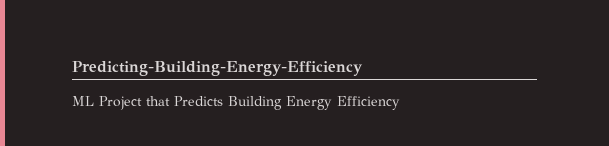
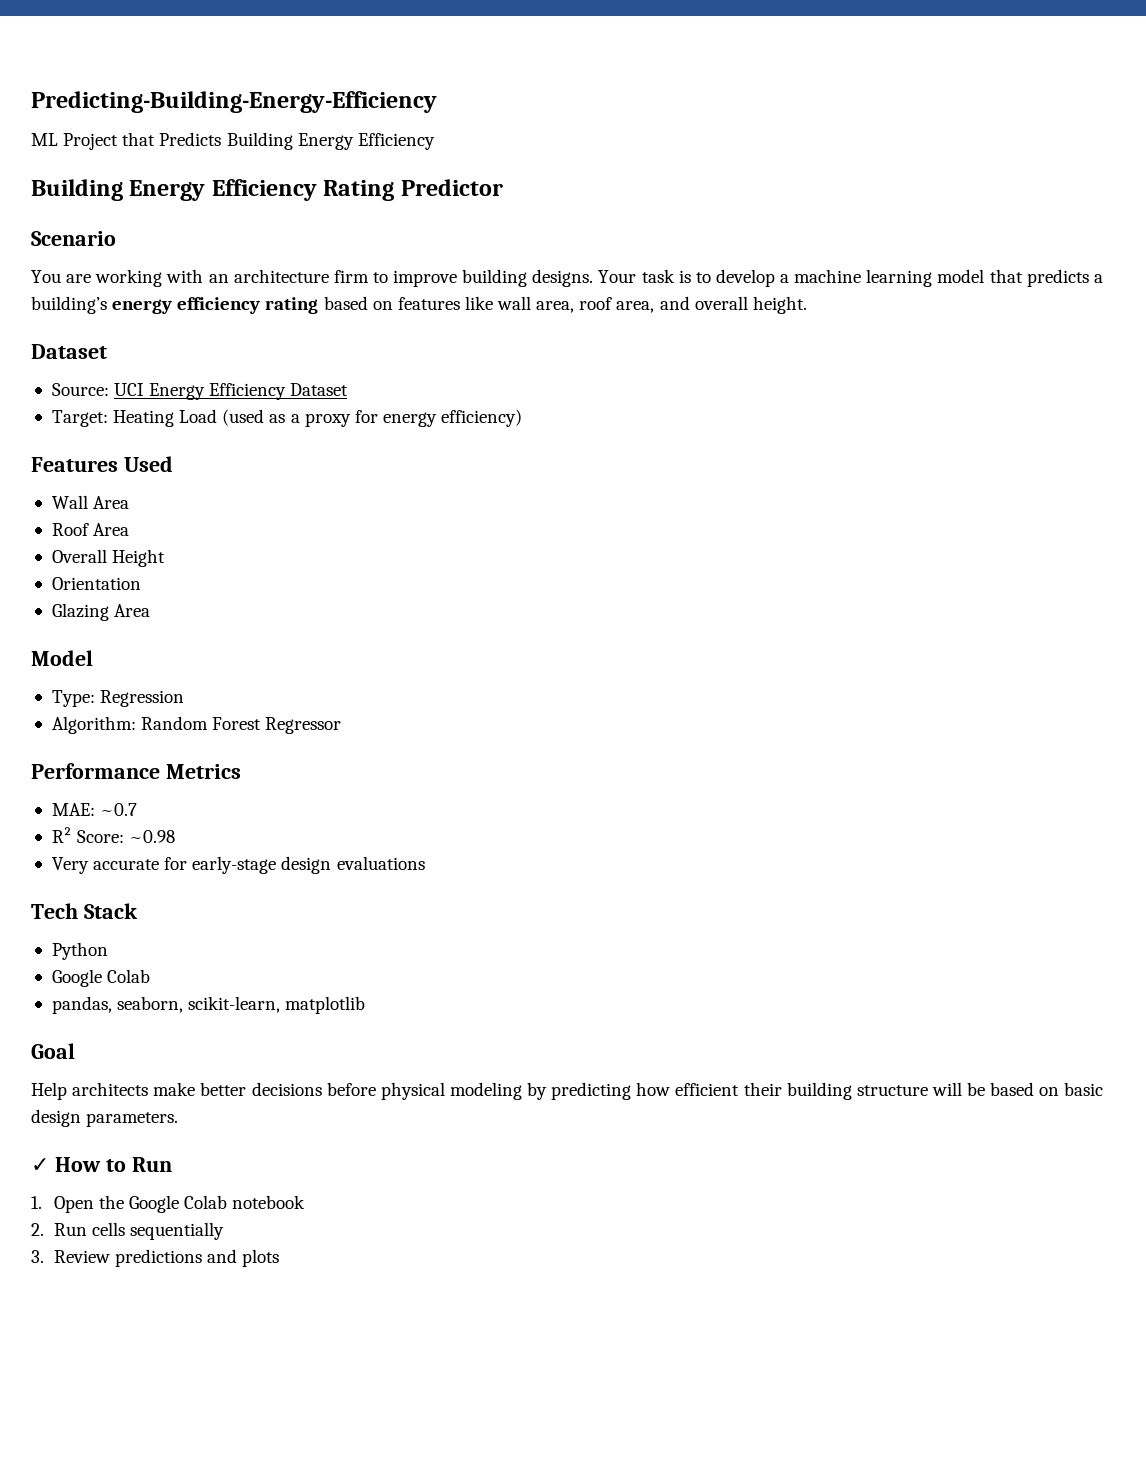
+ Building Energy Efficiency Rating Predictor
+ Scenario
+ You are working with an architecture firm to improve building designs. Your task is to develop a machine learning model that predicts a building’s energy efficiency rating based on features like wall area, roof area, and overall height.
+ Dataset
+ Source: UCI Energy Efficiency Dataset
+ Target: Heating Load (used as a proxy for energy efficiency)
+ Features Used
+ Wall Area
+ Roof Area
+ Overall Height
+ Orientation
+ Glazing Area
+ Model
+ Type: Regression
+ Algorithm: Random Forest Regressor
+ Performance Metrics
+ MAE: ~0.7
+ R² Score: ~0.98
+ Very accurate for early-stage design evaluations
+ Tech Stack
+ Python
+ Google Colab
+ pandas, seaborn, scikit-learn, matplotlib
+ Goal
+ Help architects make better decisions before physical modeling by predicting how efficient their building structure will be based on basic design parameters.
+ ✓ How to Run
+ 1. Open the Google Colab notebook
+ 2. Run cells sequentially
+ 3. Review predictions and plots

